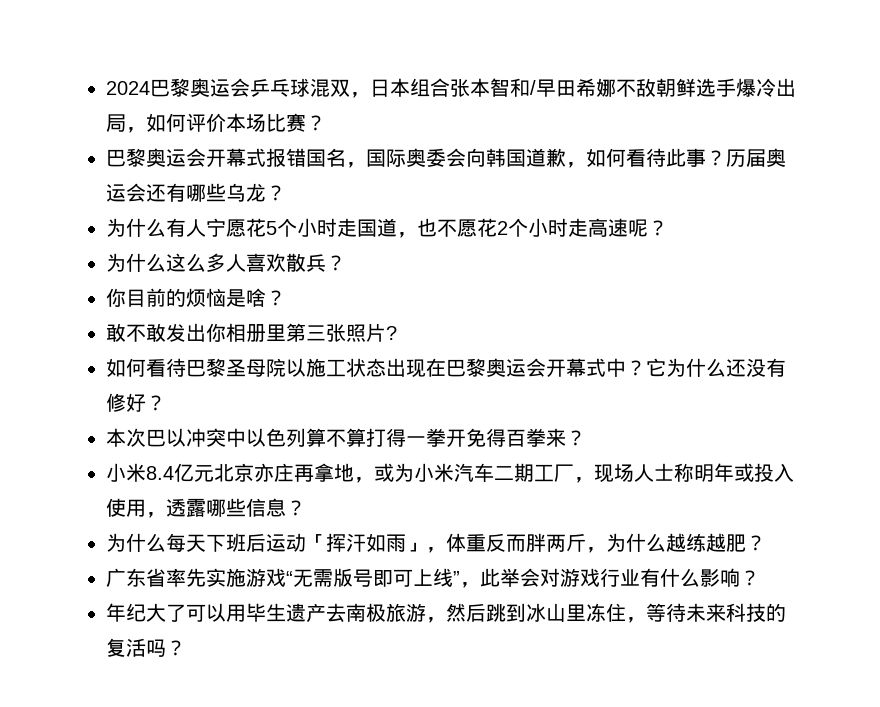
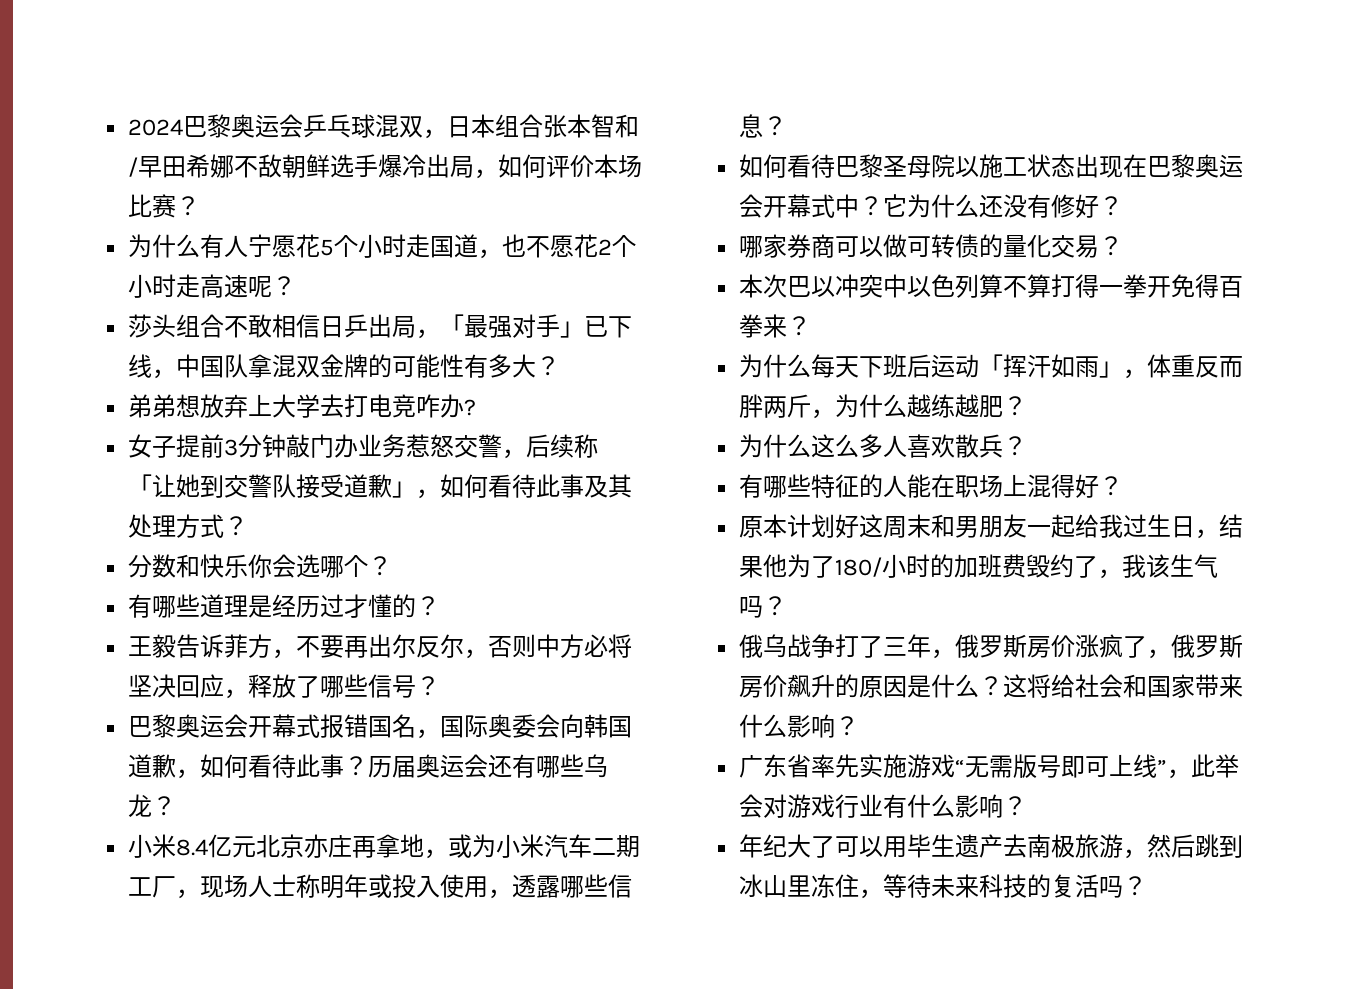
+ 为什么有人宁愿花5个小时走国道，也不愿花2个小时走高速呢？
+ 莎头组合不敢相信日乒出局，「最强对手」已下线，中国队拿混双金牌的可能性有多大？
+ 弟弟想放弃上大学去打电竞咋办?
+ 女子提前3分钟敲门办业务惹怒交警，后续称「让她到交警队接受道歉」，如何看待此事及其处理方式？
+ 分数和快乐你会选哪个？
+ 有哪些道理是经历过才懂的？
+ 王毅告诉菲方，不要再出尔反尔，否则中方必将坚决回应，释放了哪些信号？
- 为什么有人宁愿花5个小时走国道，也不愿花2个小时走高速呢？
- 为什么这么多人喜欢散兵？
- 你目前的烦恼是啥？
- 敢不敢发出你相册里第三张照片?
- 如何看待巴黎圣母院以施工状态出现在巴黎奥运会开幕式中？它为什么还没有修好？
- 本次巴以冲突中以色列算不算打得一拳开免得百拳来？
+ 如何看待巴黎圣母院以施工状态出现在巴黎奥运会开幕式中？它为什么还没有修好？
+ 哪家券商可以做可转债的量化交易？
+ 本次巴以冲突中以色列算不算打得一拳开免得百拳来？
+ 为什么这么多人喜欢散兵？
+ 有哪些特征的人能在职场上混得好？
+ 原本计划好这周末和男朋友一起给我过生日，结果他为了180/小时的加班费毁约了，我该生气吗？
+ 俄乌战争打了三年，俄罗斯房价涨疯了，俄罗斯房价飙升的原因是什么？这将给社会和国家带来什么影响？

